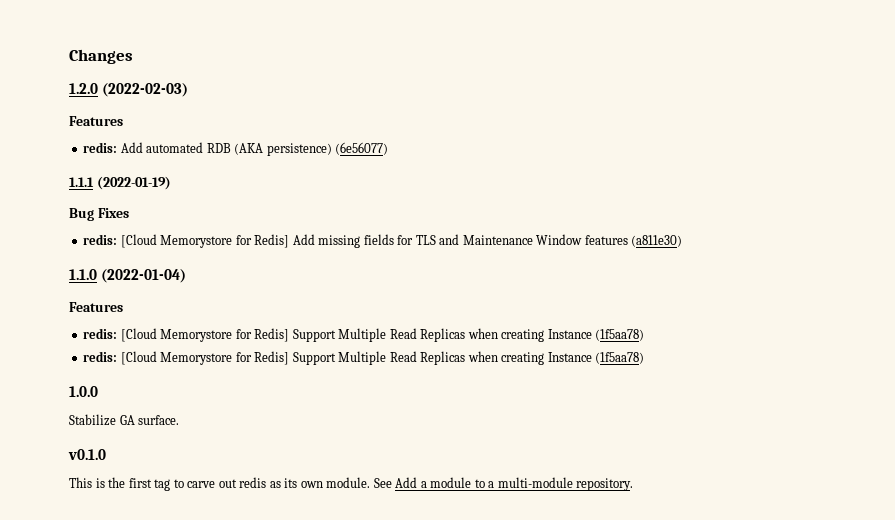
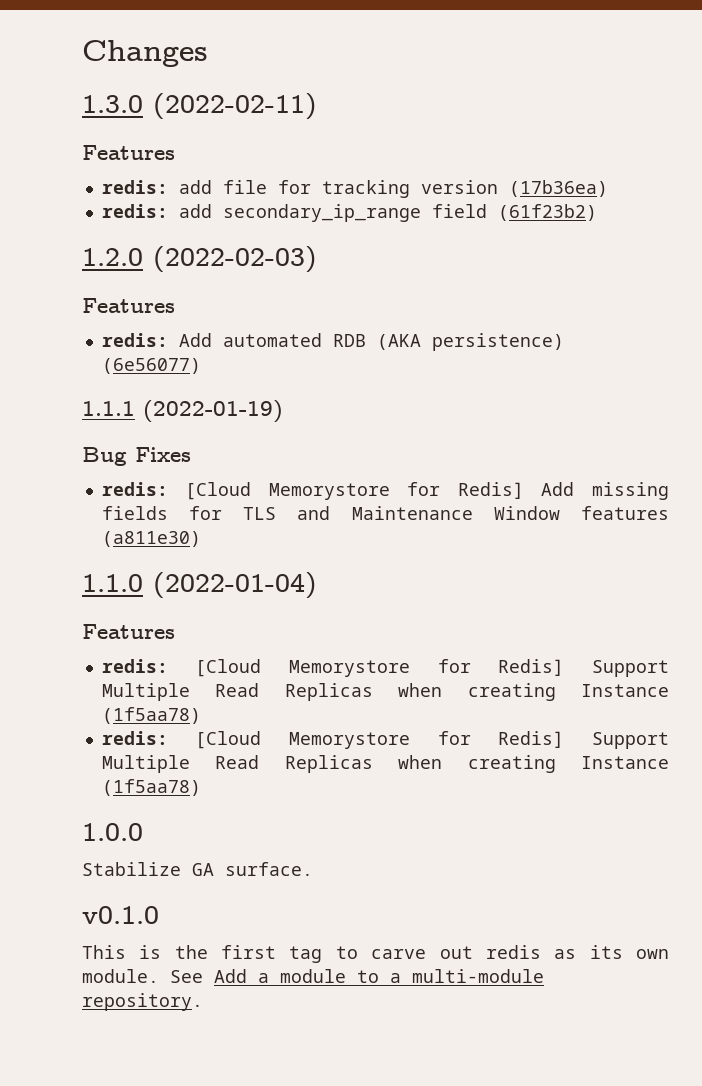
+ 1.3.0 (2022-02-11)
+ Features
+ redis: add file for tracking version (17b36ea)
+ redis: add secondary_ip_range field (61f23b2)

